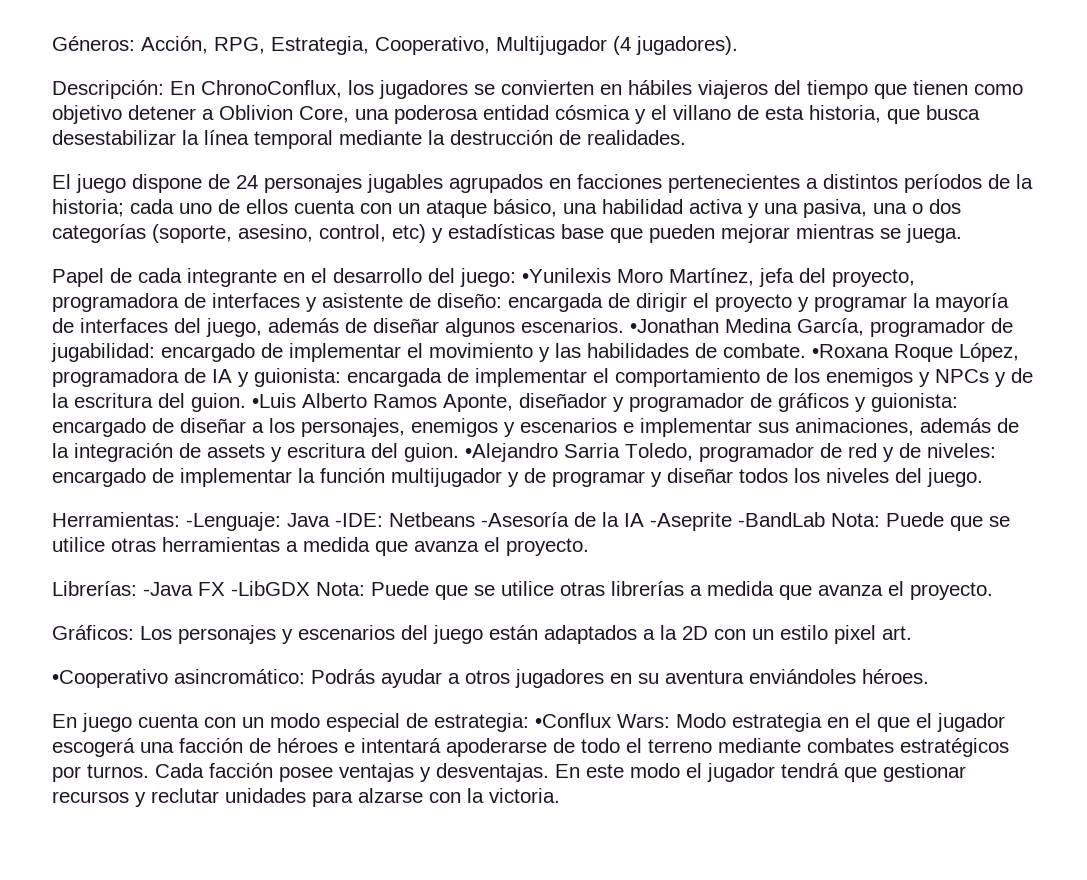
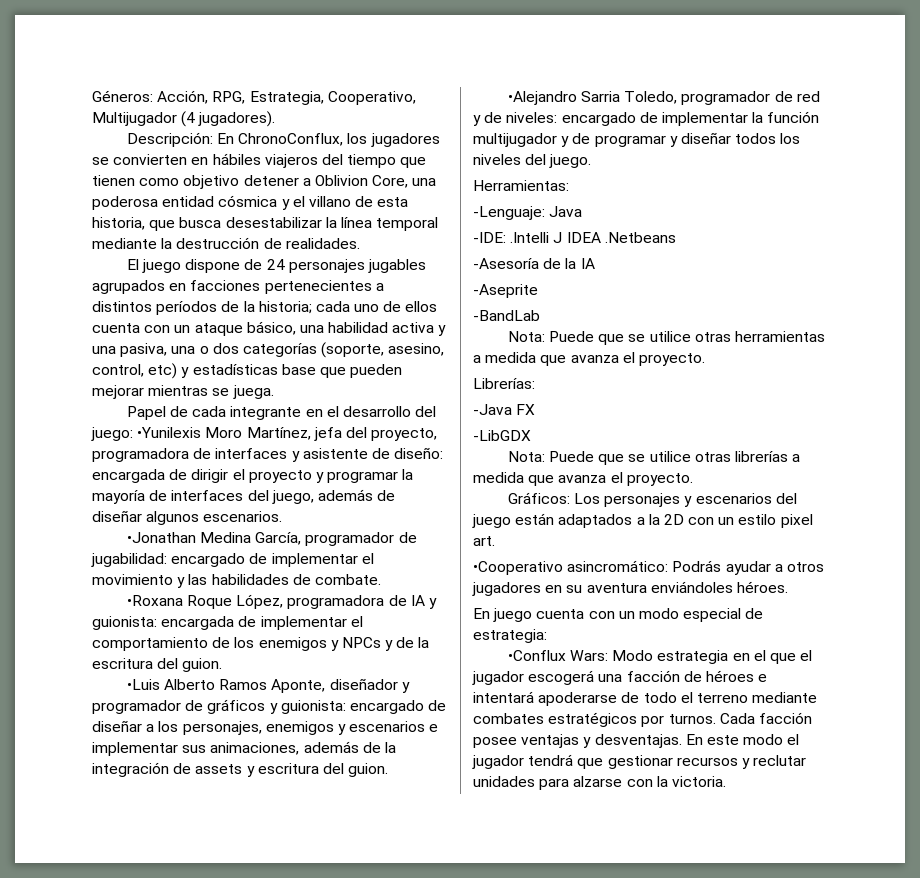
- encargada de dirigir el proyecto y programar la mayoría de interfaces del juego, además de diseñar algunos escenarios. •Jonathan Medina García, programador de jugabilidad:
+ encargada de dirigir el proyecto y programar la mayoría de interfaces del juego, además de diseñar algunos escenarios.
+ •Jonathan Medina García, programador de jugabilidad:
- encargado de implementar el movimiento y las habilidades de combate. •Roxana Roque López, programadora de IA y guionista:
+ encargado de implementar el movimiento y las habilidades de combate.
+ •Roxana Roque López, programadora de IA y guionista:
- encargada de implementar el comportamiento de los enemigos y NPCs y de la escritura del guion. •Luis Alberto Ramos Aponte, diseñador y programador de gráficos y guionista:
+ encargada de implementar el comportamiento de los enemigos y NPCs y de la escritura del guion.
+ •Luis Alberto Ramos Aponte, diseñador y programador de gráficos y guionista:
- encargado de diseñar a los personajes, enemigos y escenarios e implementar sus animaciones, además de la integración de assets y escritura del guion. •Alejandro Sarria Toledo, programador de red y de niveles:
+ encargado de diseñar a los personajes, enemigos y escenarios e implementar sus animaciones, además de la integración de assets y escritura del guion.
+ •Alejandro Sarria Toledo, programador de red y de niveles:
- Herramientas: -Lenguaje: Java -IDE: Netbeans -Asesoría de la IA -Aseprite -BandLab Nota: Puede que se utilice otras herramientas a medida que avanza el proyecto.
+ Herramientas:
+ -Lenguaje: Java
+ -IDE: .Intelli J IDEA .Netbeans
+ -Asesoría de la IA
+ -Aseprite
+ -BandLab
+ Nota: Puede que se utilice otras herramientas a medida que avanza el proyecto.
- Librerías: -Java FX -LibGDX Nota: Puede que se utilice otras librerías a medida que avanza el proyecto.
+ Librerías:
+ -Java FX
+ -LibGDX
+ Nota: Puede que se utilice otras librerías a medida que avanza el proyecto.
- En juego cuenta con un modo especial de estrategia: •Conflux Wars: Modo estrategia en el que el jugador escogerá una facción de héroes e intentará apoderarse de todo el terreno mediante combates estratégicos por turnos.
+ En juego cuenta con un modo especial de estrategia:
+ •Conflux Wars: Modo estrategia en el que el jugador escogerá una facción de héroes e intentará apoderarse de todo el terreno mediante combates estratégicos por turnos.

